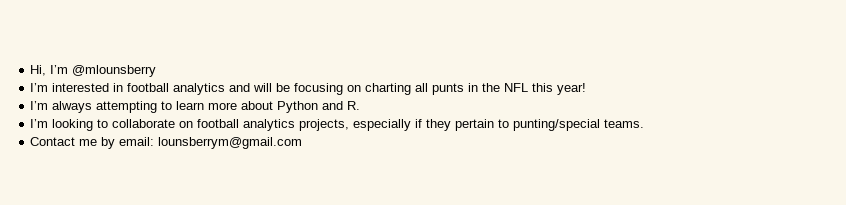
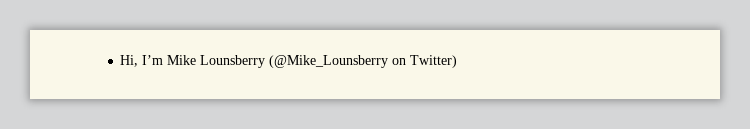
- Hi, I’m @mlounsberry
- I’m interested in football analytics and will be focusing on charting all punts in the NFL this year!
- I’m always attempting to learn more about Python and R.
- I’m looking to collaborate on football analytics projects, especially if they pertain to punting/special teams.
- Contact me by email: lounsberrym@gmail.com
+ Hi, I’m Mike Lounsberry (@Mike_Lounsberry on Twitter)

